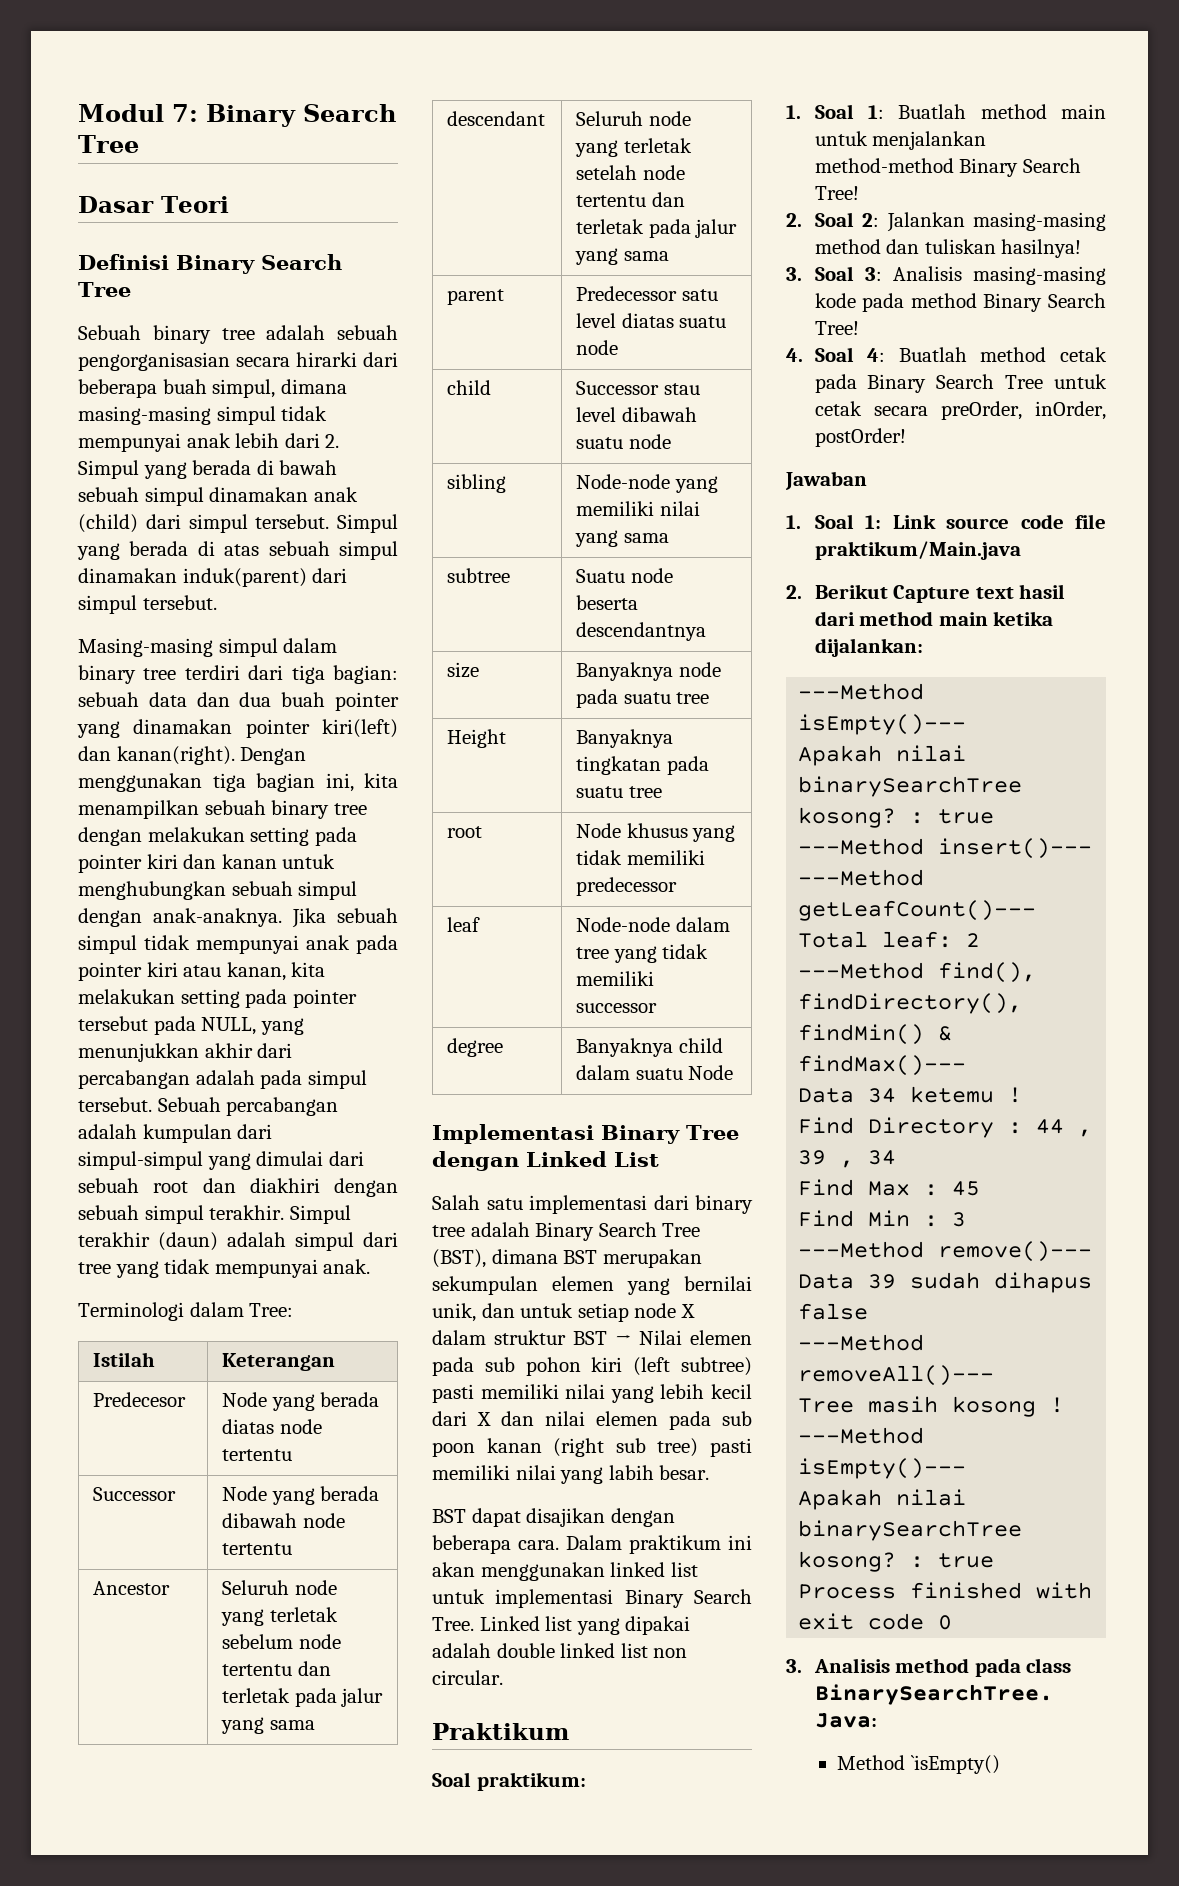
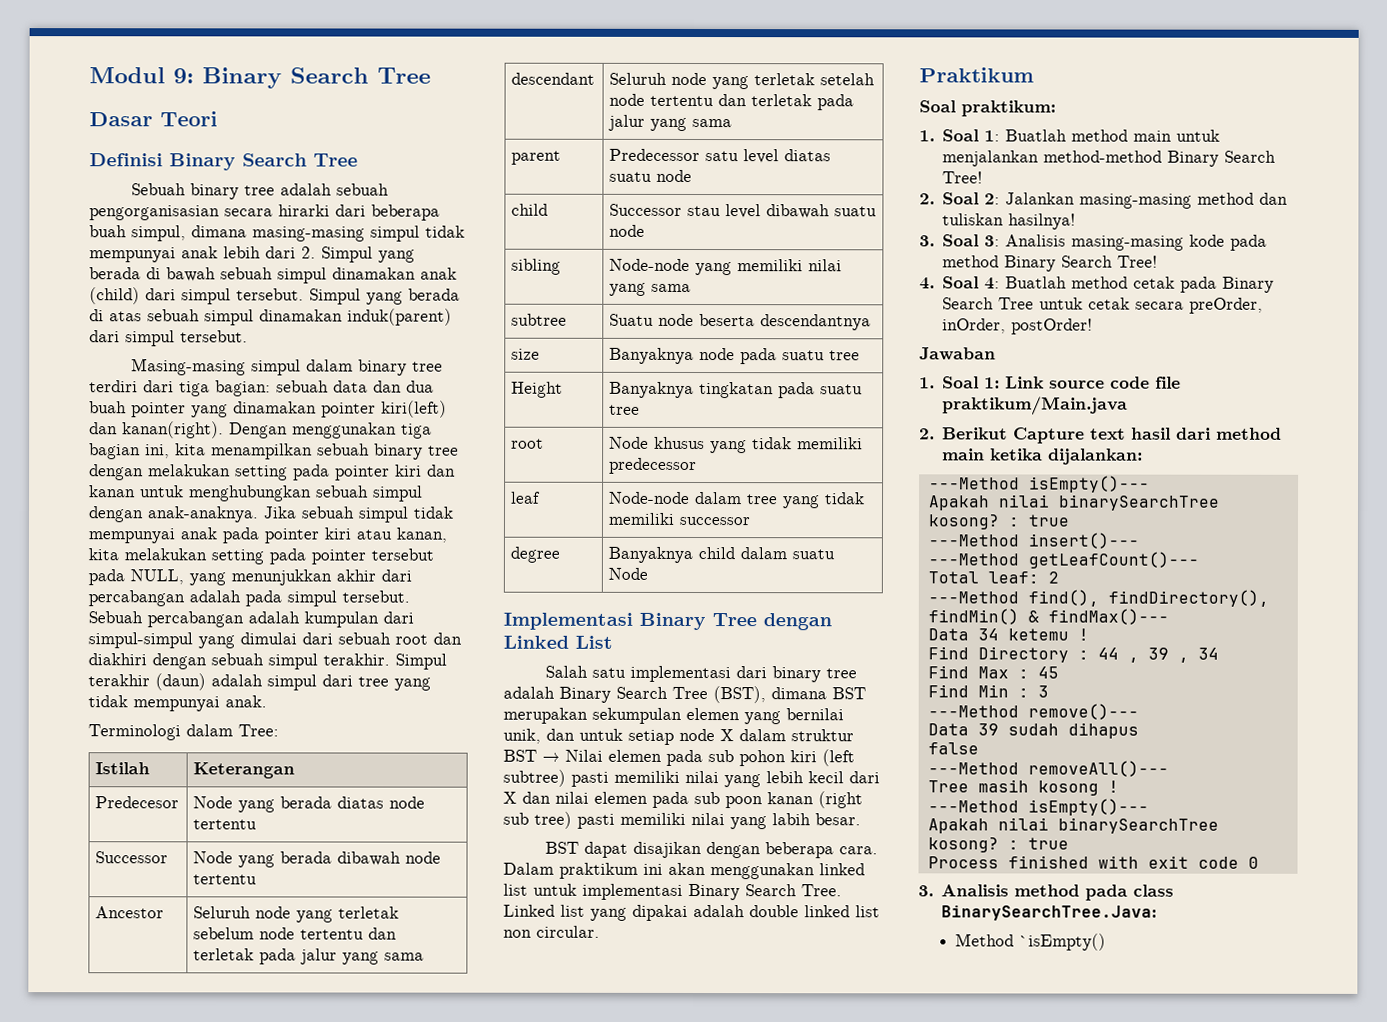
- Modul 7: Binary Search Tree
+ Modul 9: Binary Search Tree

